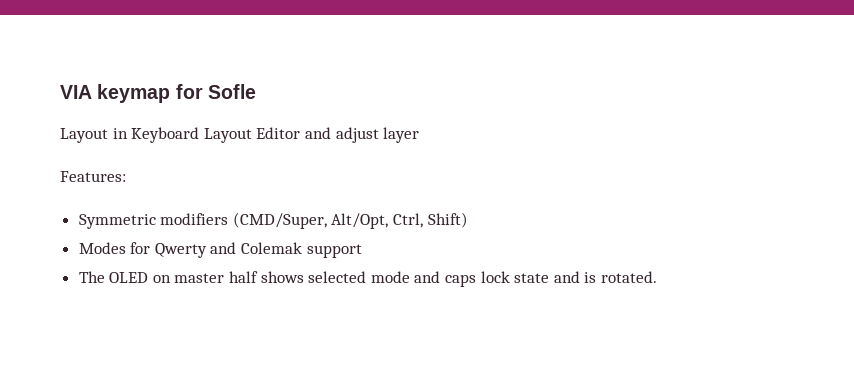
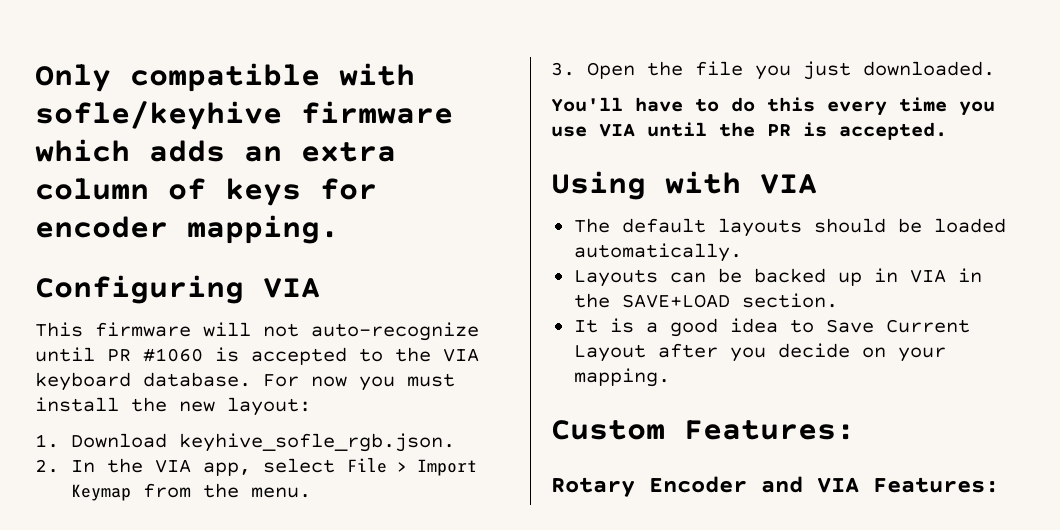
- VIA keymap for Sofle
- Layout in Keyboard Layout Editor and adjust layer
- Features:
- Symmetric modifiers (CMD/Super, Alt/Opt, Ctrl, Shift)
- Modes for Qwerty and Colemak support
- The OLED on master half shows selected mode and caps lock state and is rotated.
+ Only compatible with sofle/keyhive firmware which adds an extra column of keys for encoder mapping.
+ Configuring VIA
+ This firmware will not auto-recognize until PR #1060 is accepted to the VIA keyboard database. For now you must install the new layout:
+ 1. Download keyhive_sofle_rgb.json.
+ 2. In the VIA app, select File > Import Keymap from the menu.
+ 3. Open the file you just downloaded.
+ You'll have to do this every time you use VIA until the PR is accepted.
+ Using with VIA
+ The default layouts should be loaded automatically.
+ Layouts can be backed up in VIA in the SAVE+LOAD section.
+ It is a good idea to Save Current Layout after you decide on your mapping.
+ Custom Features:
+ Rotary Encoder and VIA Features:

